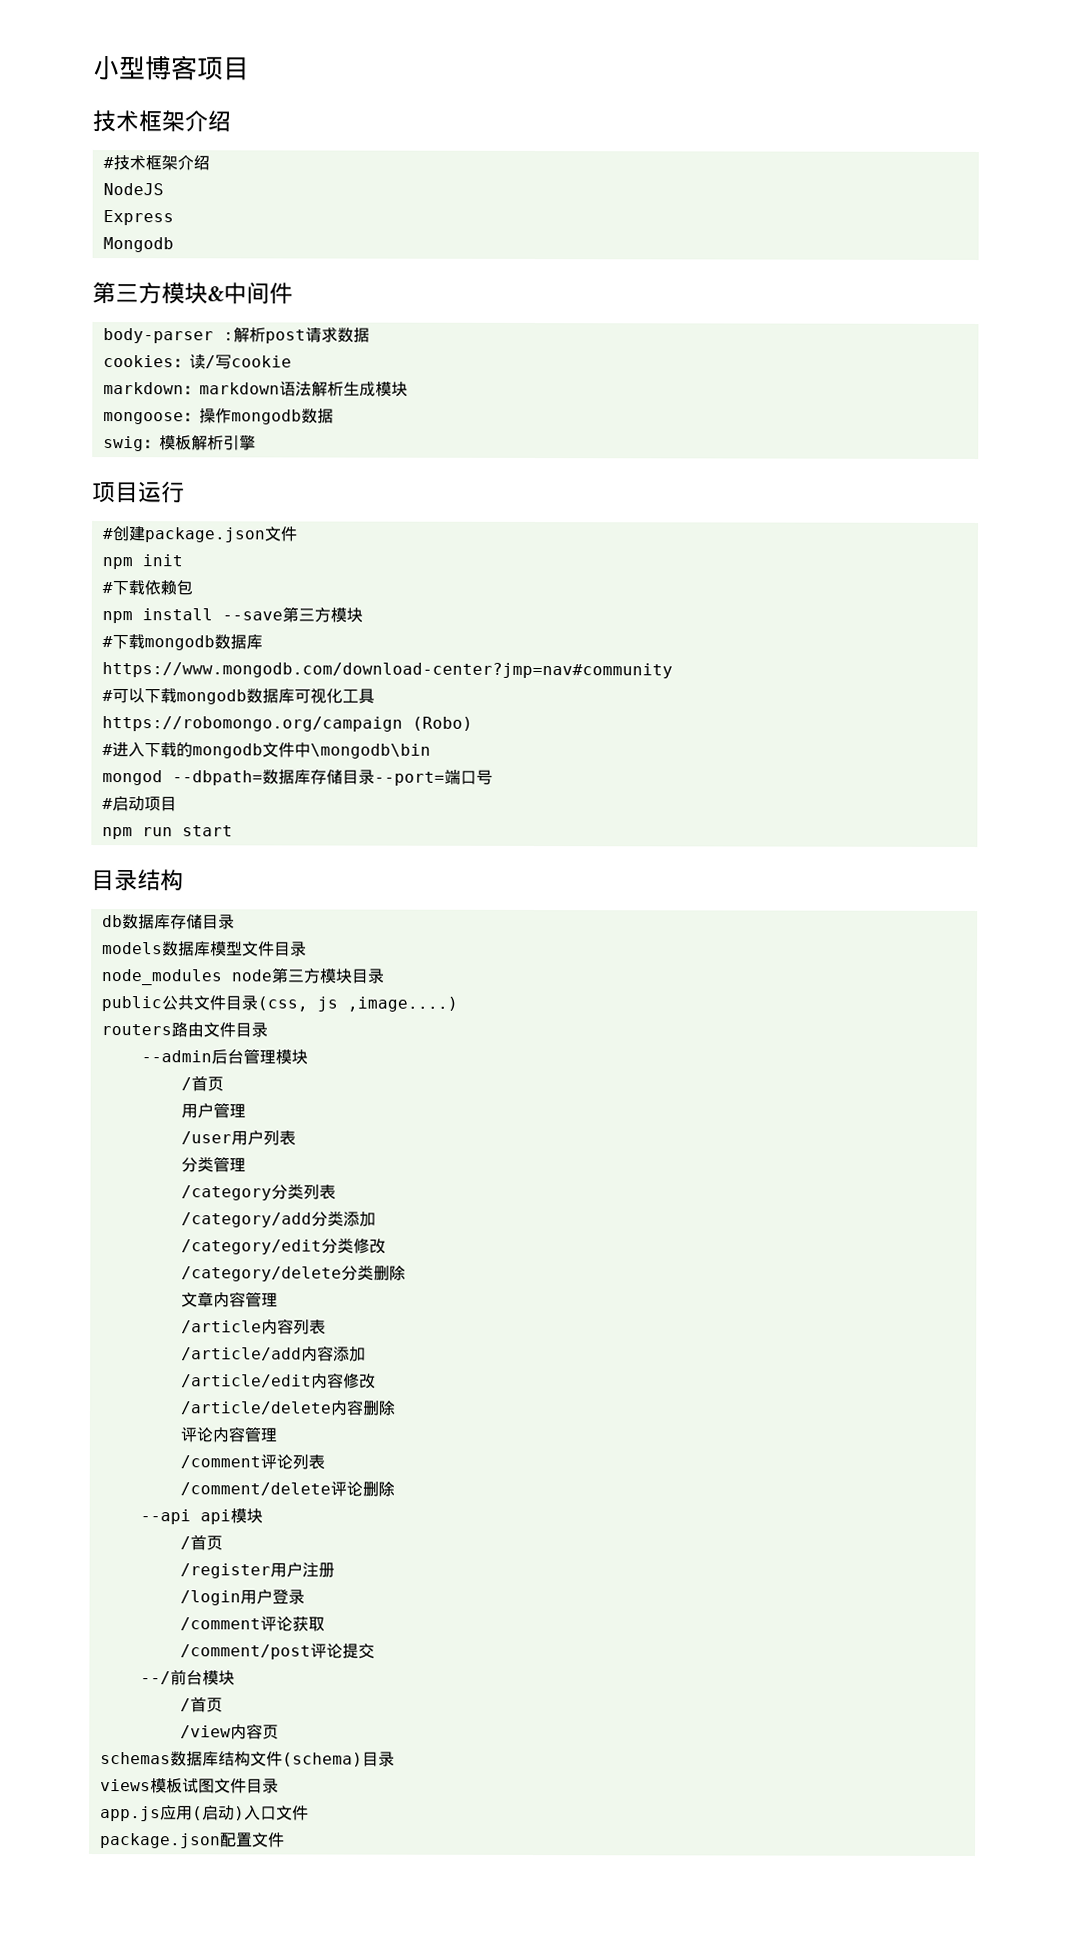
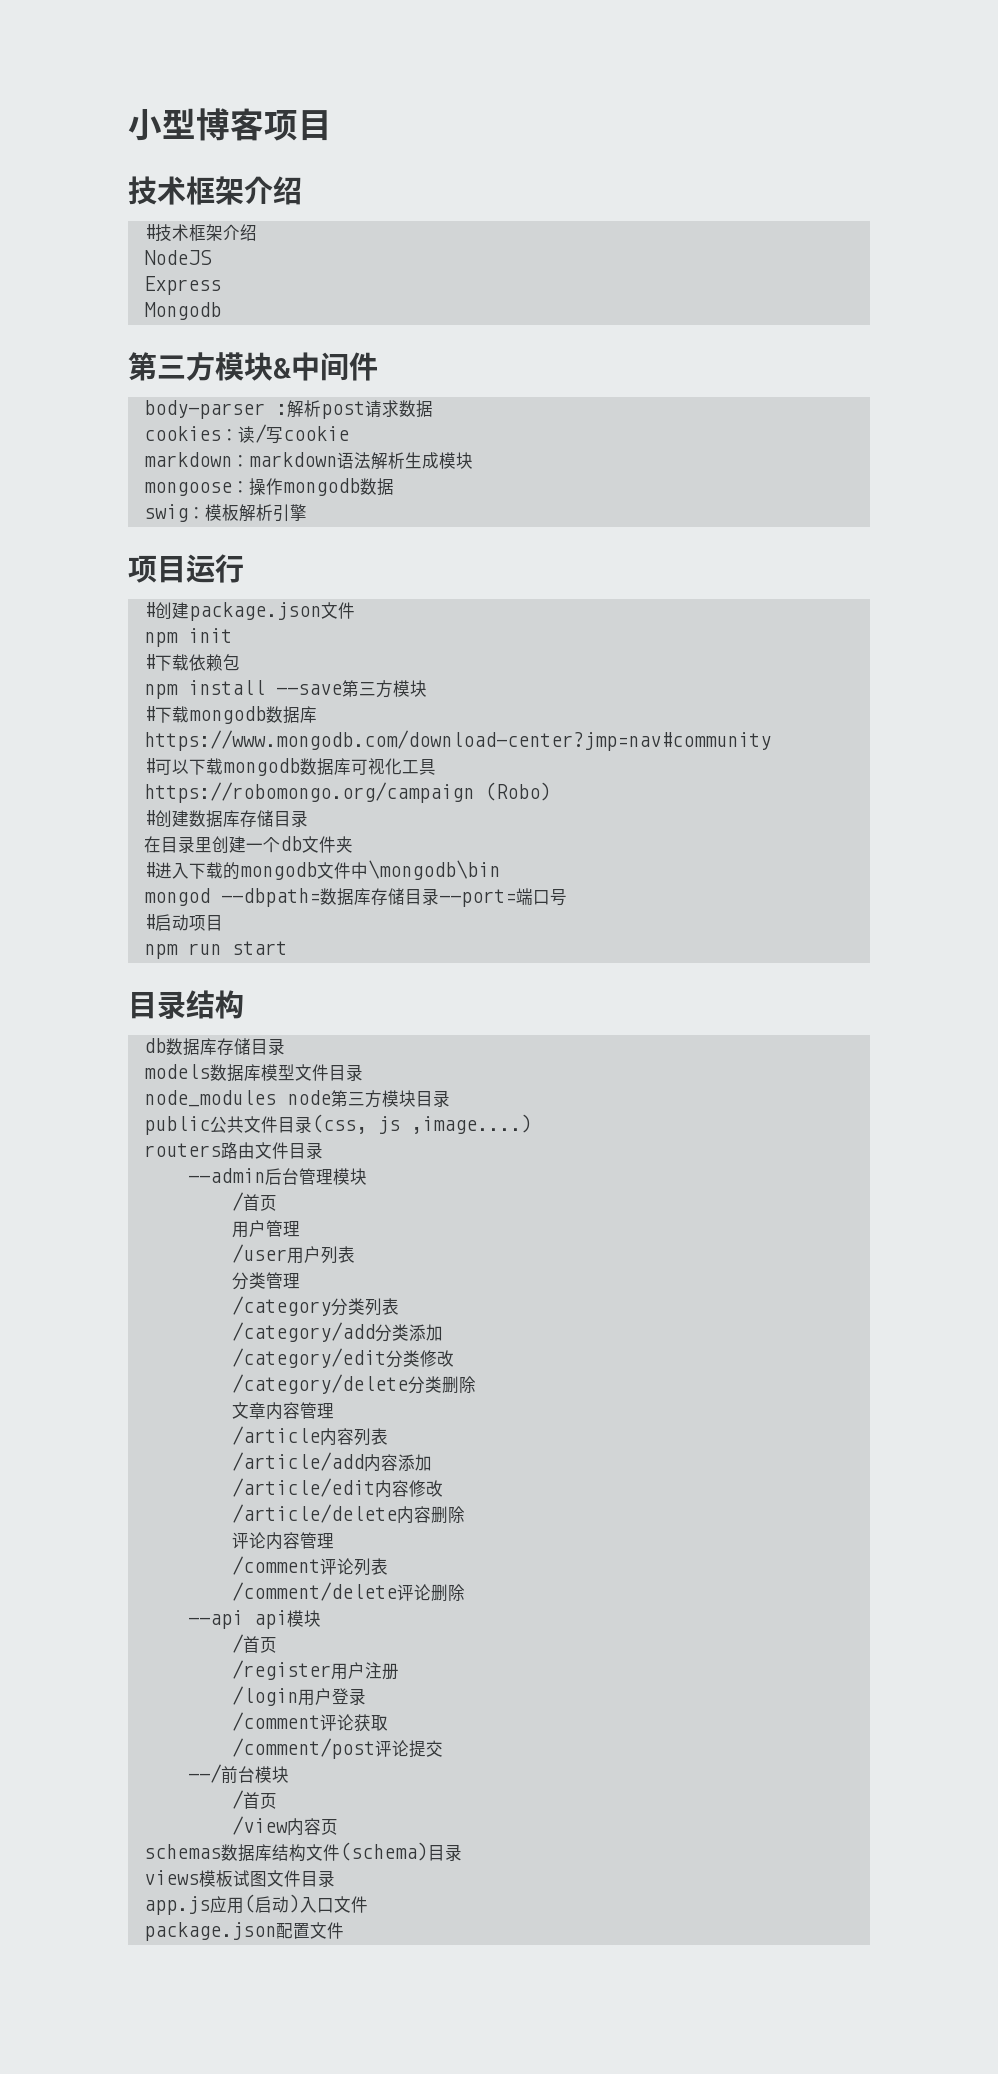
+ #创建数据库存储目录
+ 在目录里创建一个db文件夹

